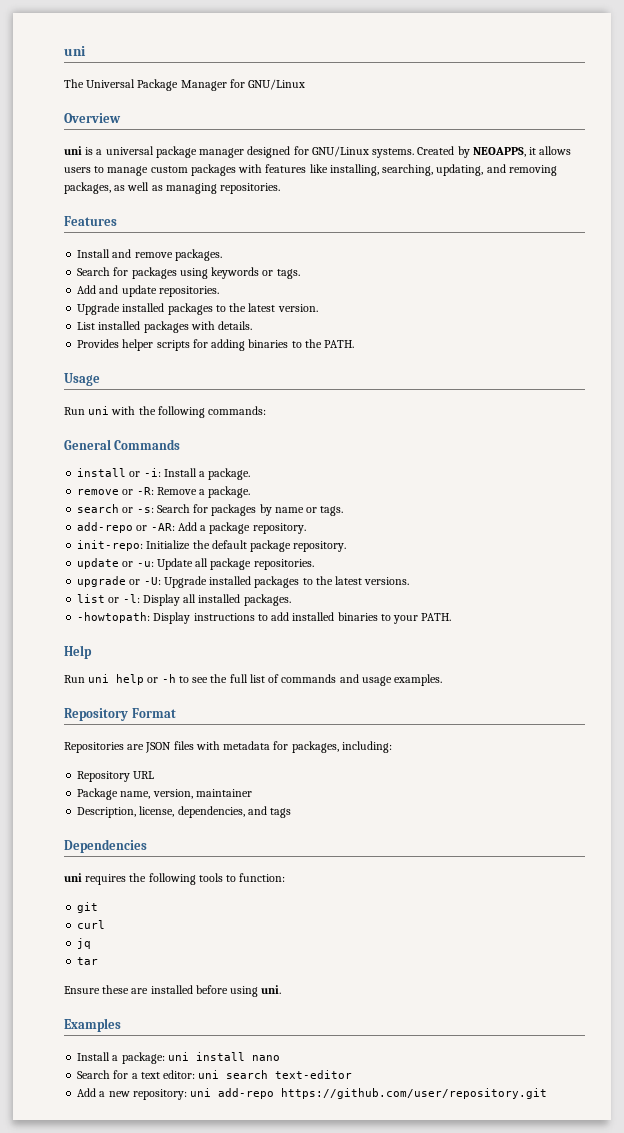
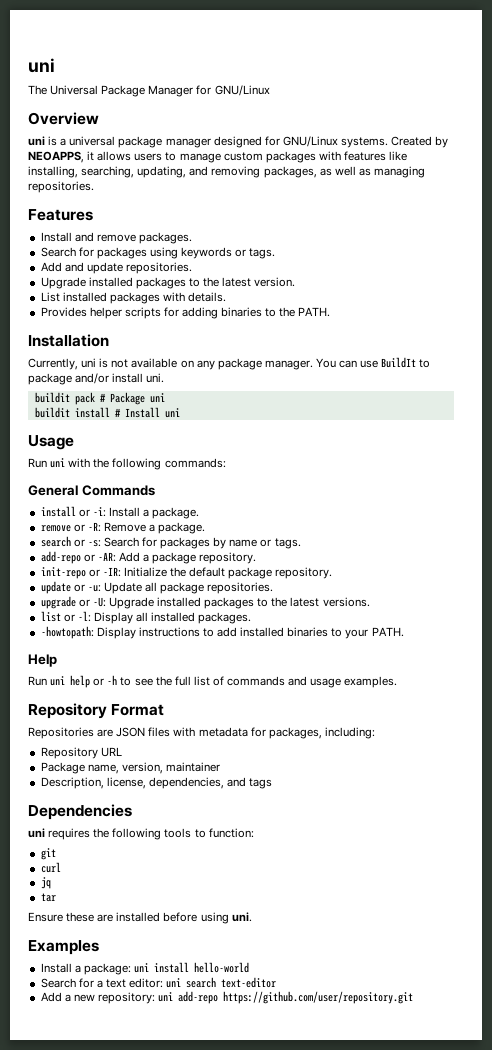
+ Installation
+ Currently, uni is not available on any package manager. You can use BuildIt to package and/or install uni.
+ buildit pack # Package uni
+ buildit install # Install uni
- init-repo: Initialize the default package repository.
+ init-repo or -IR: Initialize the default package repository.
- Install a package: uni install nano
+ Install a package: uni install hello-world

